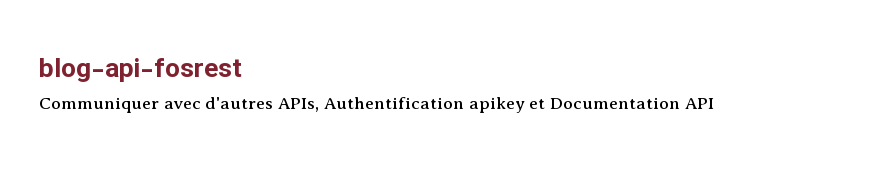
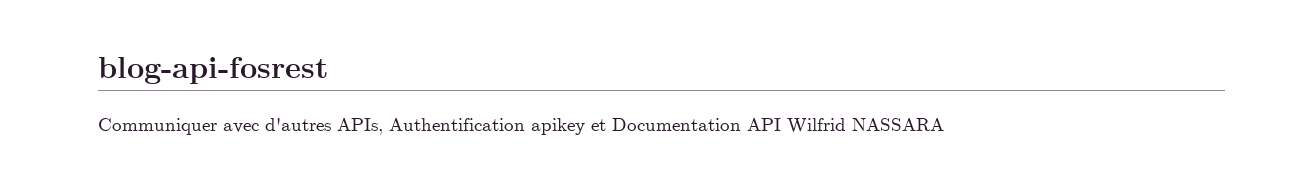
- Communiquer avec d'autres APIs, Authentification apikey et Documentation API
+ Communiquer avec d'autres APIs, Authentification apikey et Documentation API Wilfrid NASSARA

